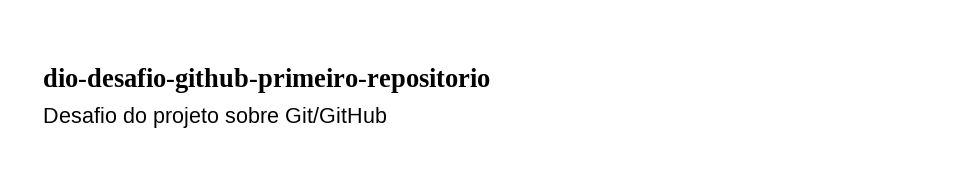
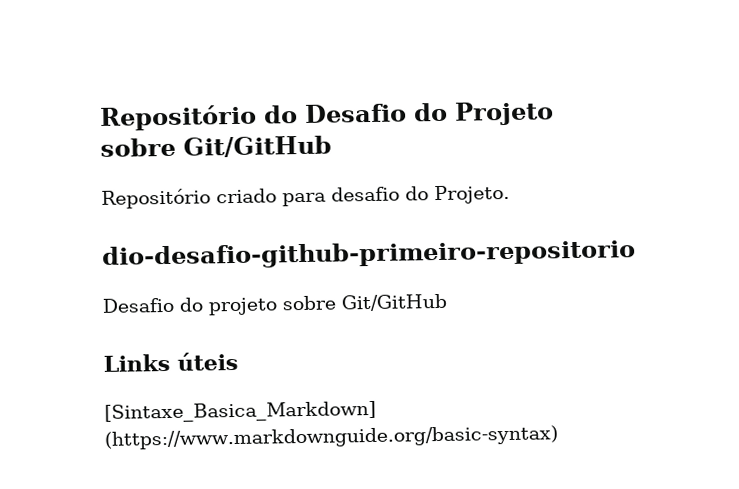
+ Repositório do Desafio do Projeto sobre Git/GitHub
+ Repositório criado para desafio do Projeto.
+ Links úteis
+ [Sintaxe_Basica_Markdown] (https://www.markdownguide.org/basic-syntax)

